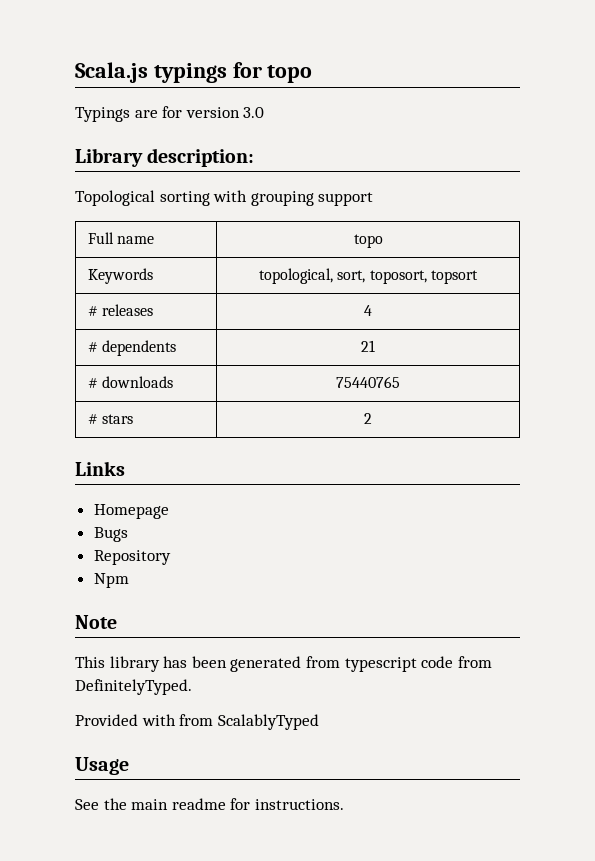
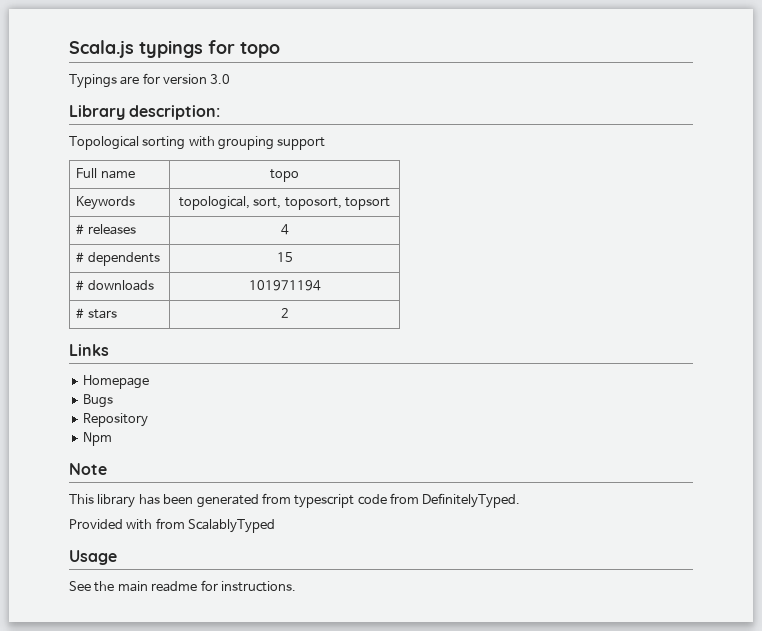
- # dependents | 21
+ # dependents | 15
- # downloads | 75440765
+ # downloads | 101971194

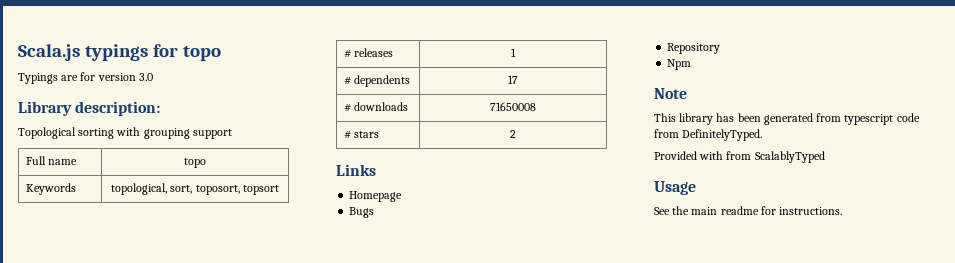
- # releases | 4
+ # releases | 1
- # dependents | 15
+ # dependents | 17
- # downloads | 101971194
+ # downloads | 71650008

